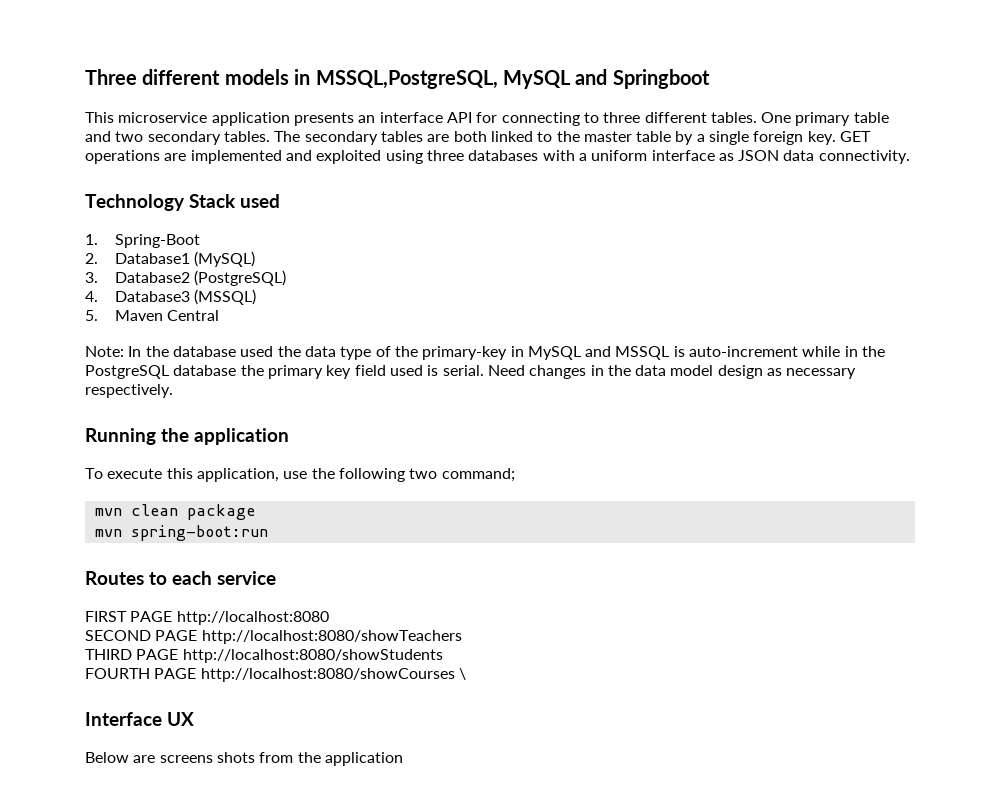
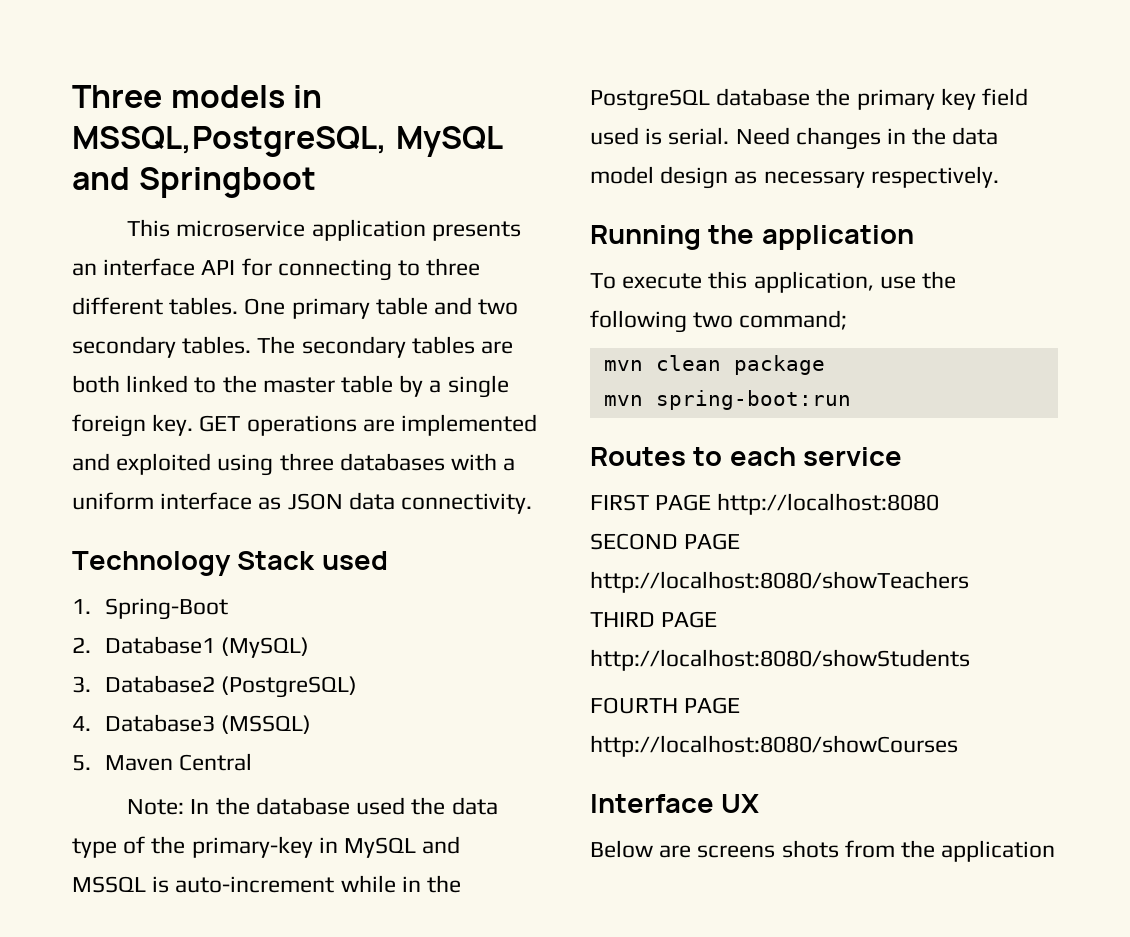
- Three different models in MSSQL,PostgreSQL, MySQL and Springboot
+ Three models in MSSQL,PostgreSQL, MySQL and Springboot
- FOURTH PAGE http://localhost:8080/showCourses \
+ FOURTH PAGE http://localhost:8080/showCourses

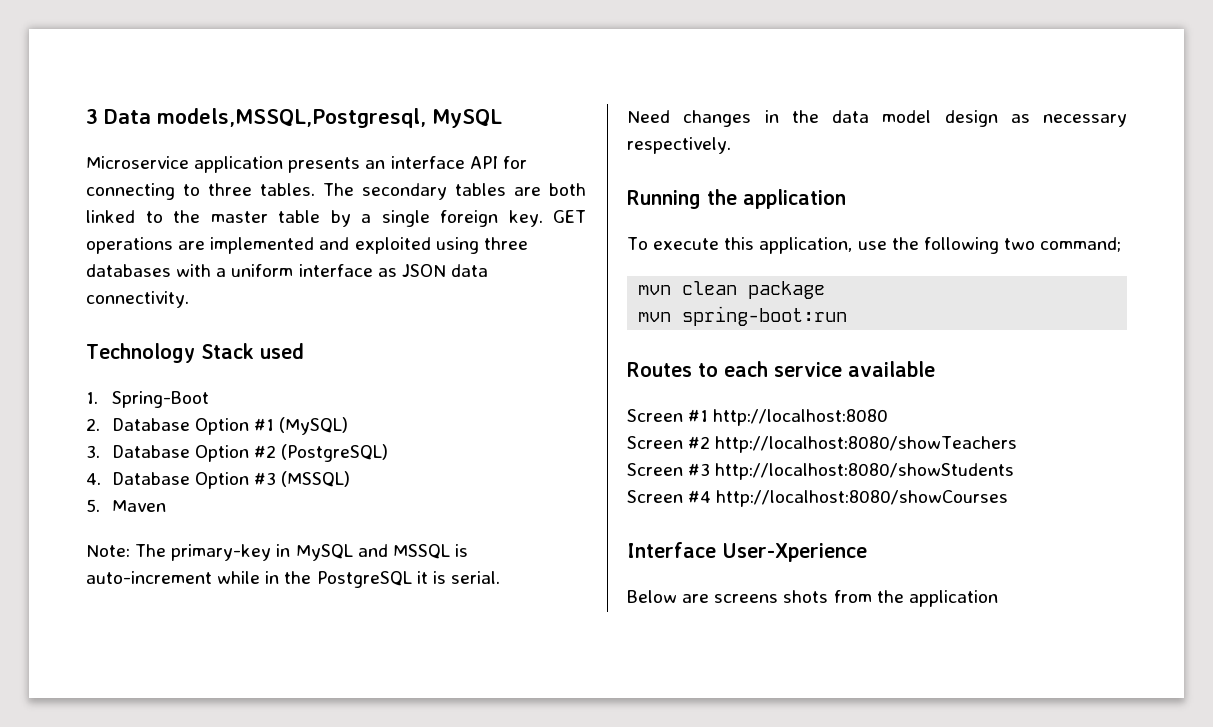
- Three models in MSSQL,PostgreSQL, MySQL and Springboot
- This microservice application presents an interface API for connecting to three different tables. One primary table and two secondary tables.
+ 3 Data models,MSSQL,Postgresql, MySQL
+ Microservice application presents an interface API for connecting to three tables.
- 2. Database1 (MySQL)
+ 2. Database Option #1 (MySQL)
- 3. Database2 (PostgreSQL)
+ 3. Database Option #2 (PostgreSQL)
- 4. Database3 (MSSQL)
+ 4. Database Option #3 (MSSQL)
- 5. Maven Central
+ 5. Maven
- Note: In the database used the data type of the primary-key in MySQL and MSSQL is auto-increment while in the PostgreSQL database the primary key field used is serial. Need changes in the data model design as necessary respectively.
+ Note: The primary-key in MySQL and MSSQL is auto-increment while in the PostgreSQL it is serial.
+ Need changes in the data model design as necessary respectively.
- Routes to each service
- FIRST PAGE http://localhost:8080
+ Routes to each service available
+ Screen #1 http://localhost:8080
- SECOND PAGE http://localhost:8080/showTeachers
+ Screen #2 http://localhost:8080/showTeachers
- THIRD PAGE http://localhost:8080/showStudents
+ Screen #3 http://localhost:8080/showStudents
- FOURTH PAGE http://localhost:8080/showCourses
+ Screen #4 http://localhost:8080/showCourses
- Interface UX
+ Interface User-Xperience

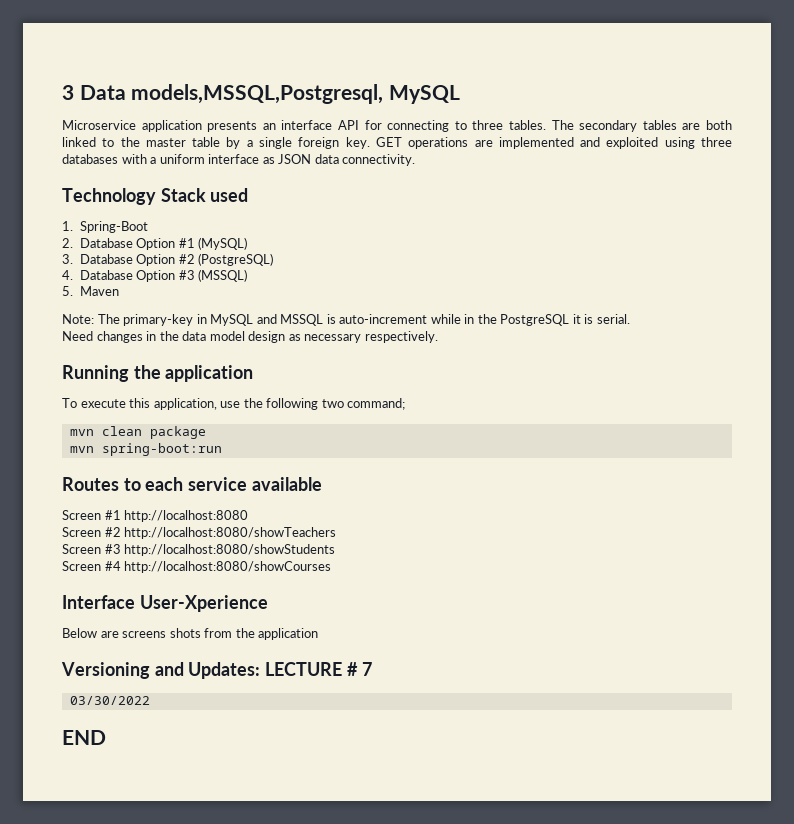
+ Versioning and Updates: LECTURE # 7
+ 03/30/2022
+ END

